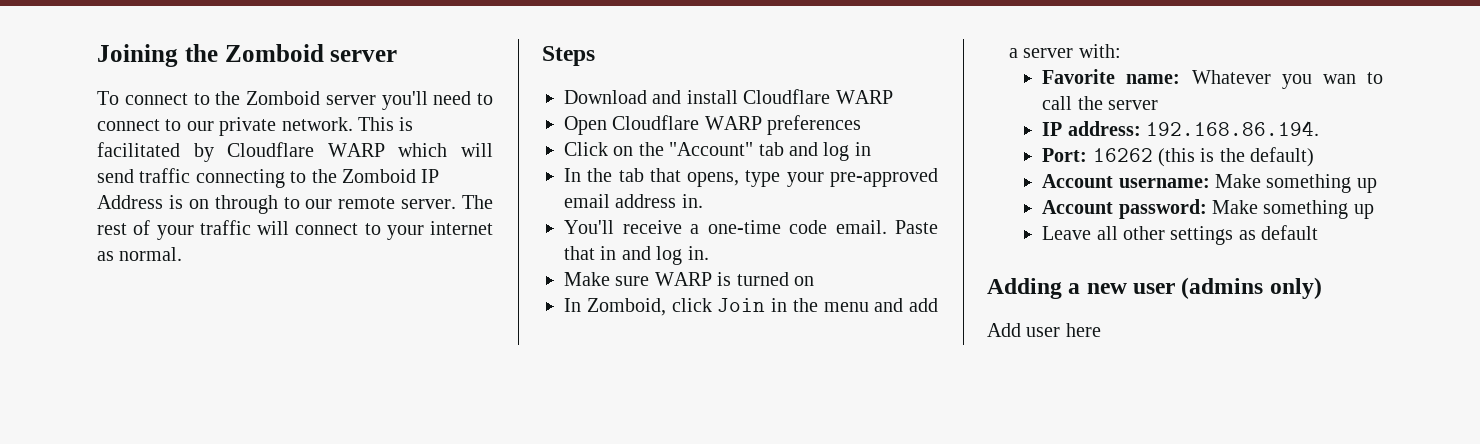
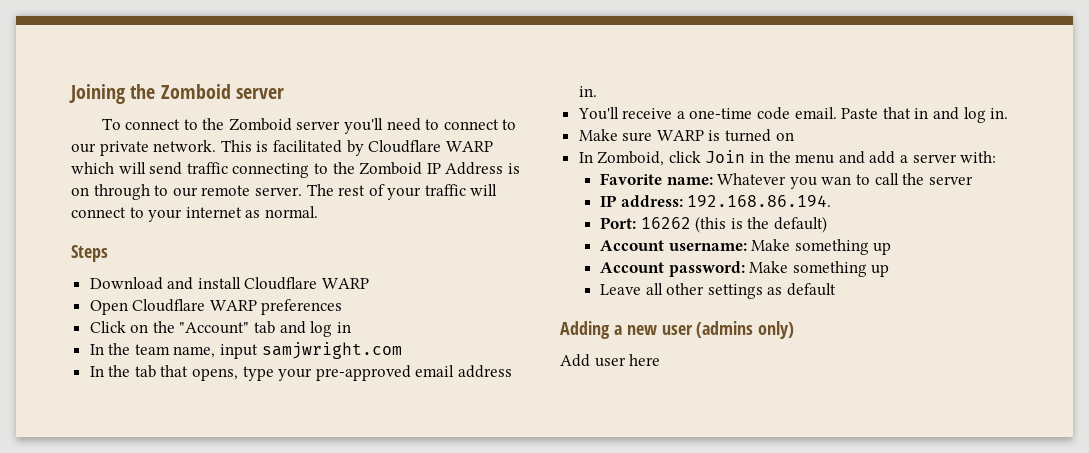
+ In the team name, input samjwright.com

